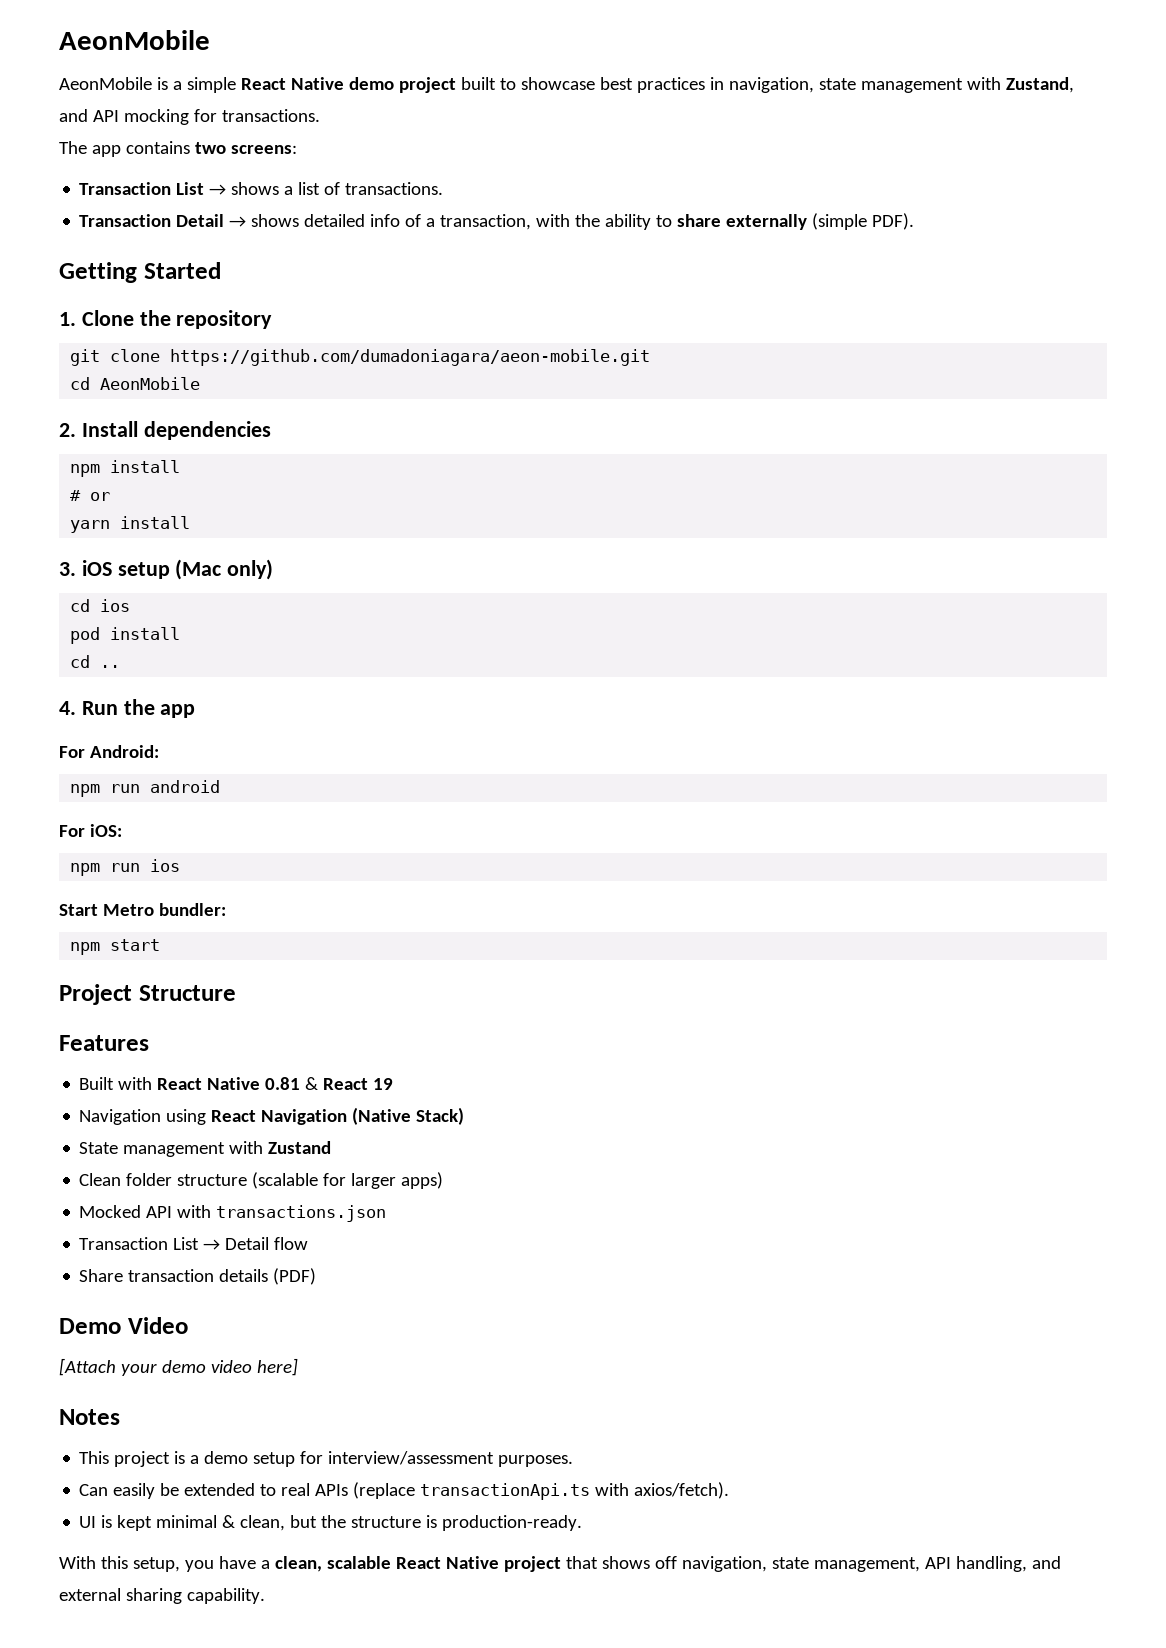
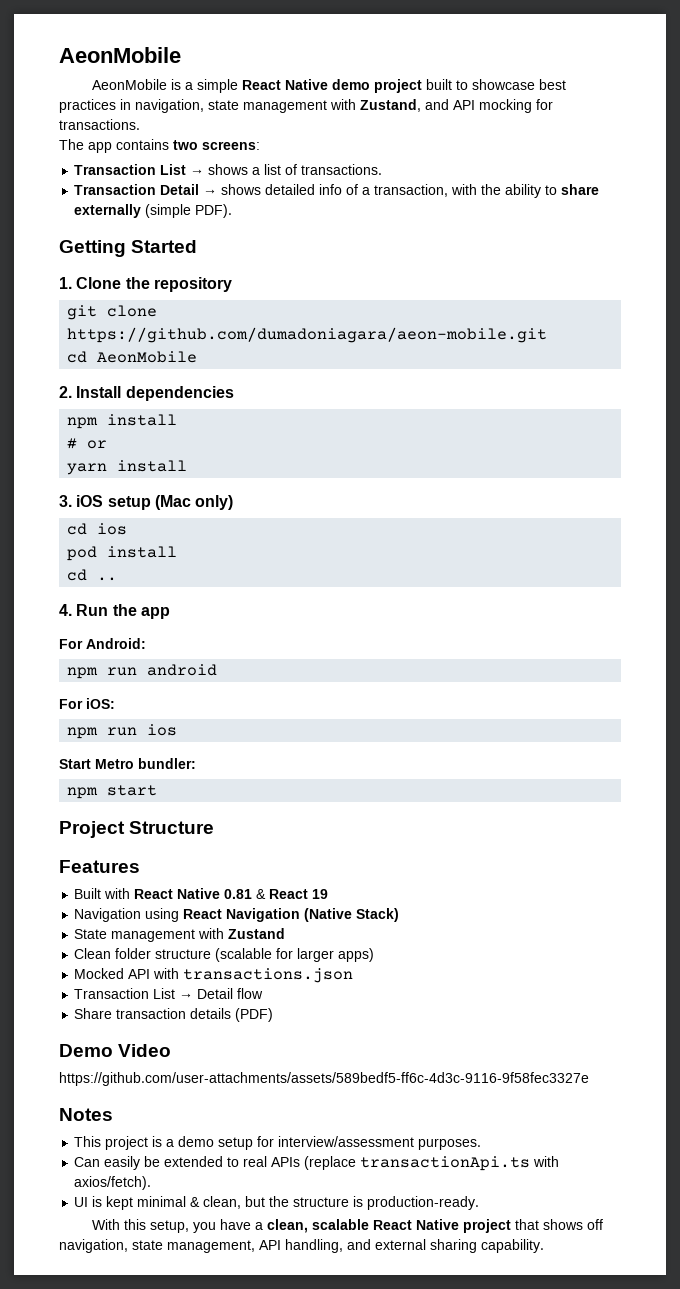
- [Attach your demo video here]
+ https://github.com/user-attachments/assets/589bedf5-ff6c-4d3c-9116-9f58fec3327e

